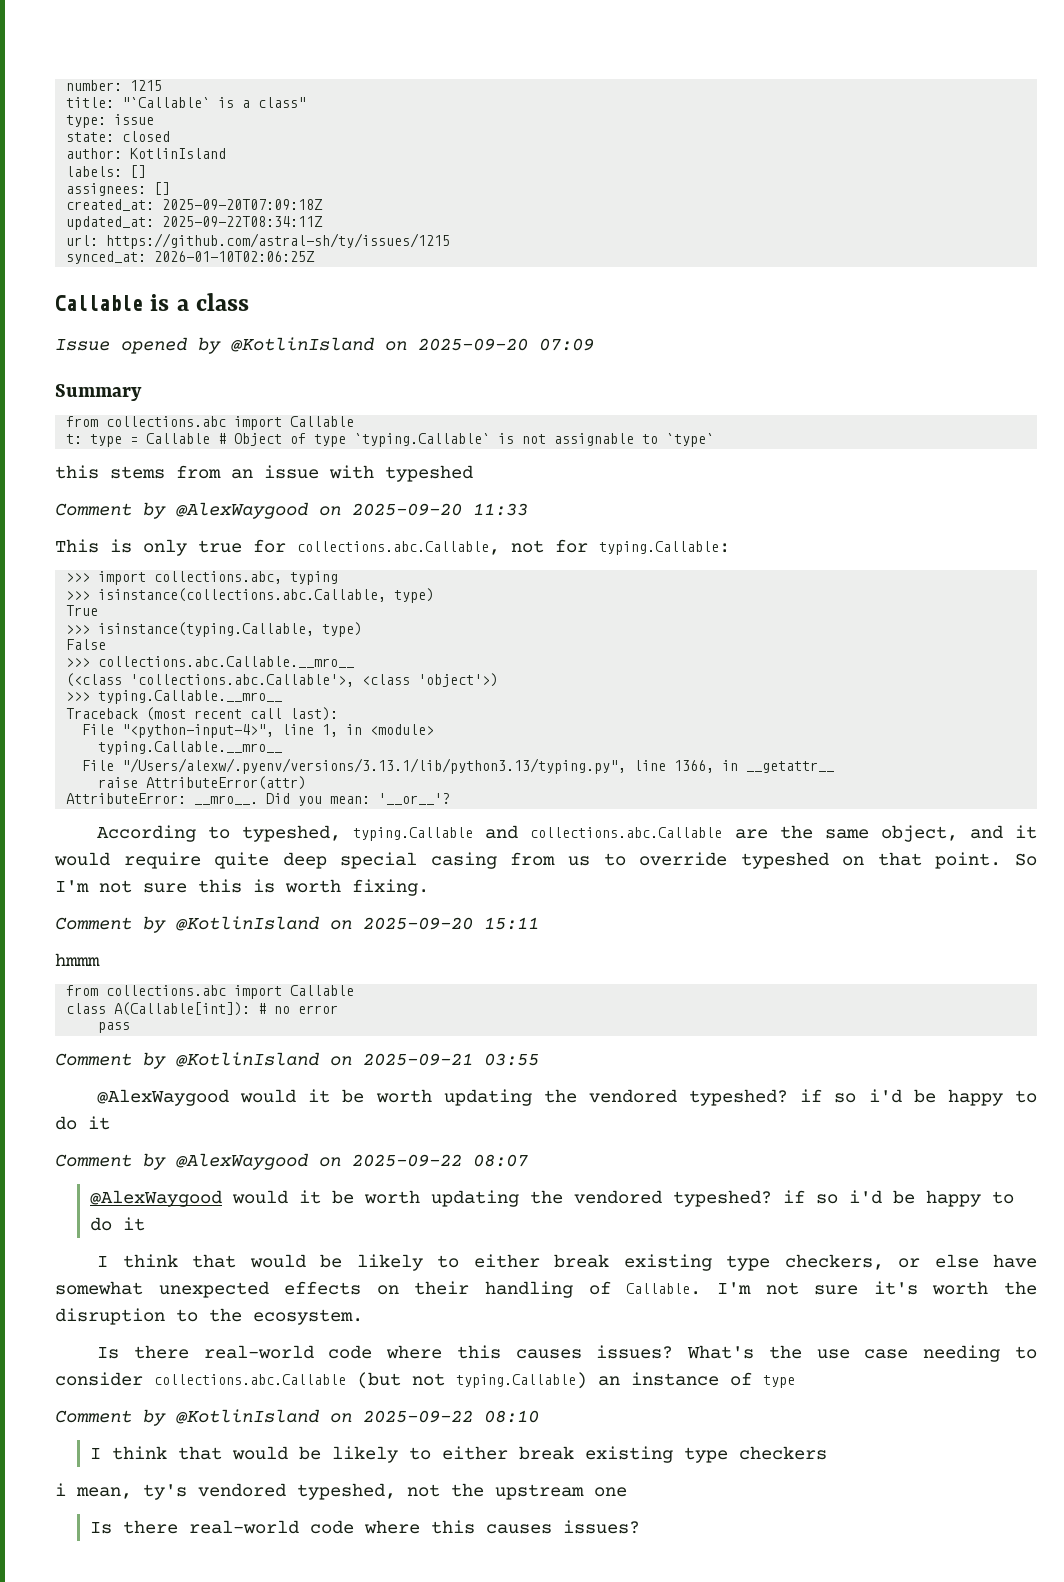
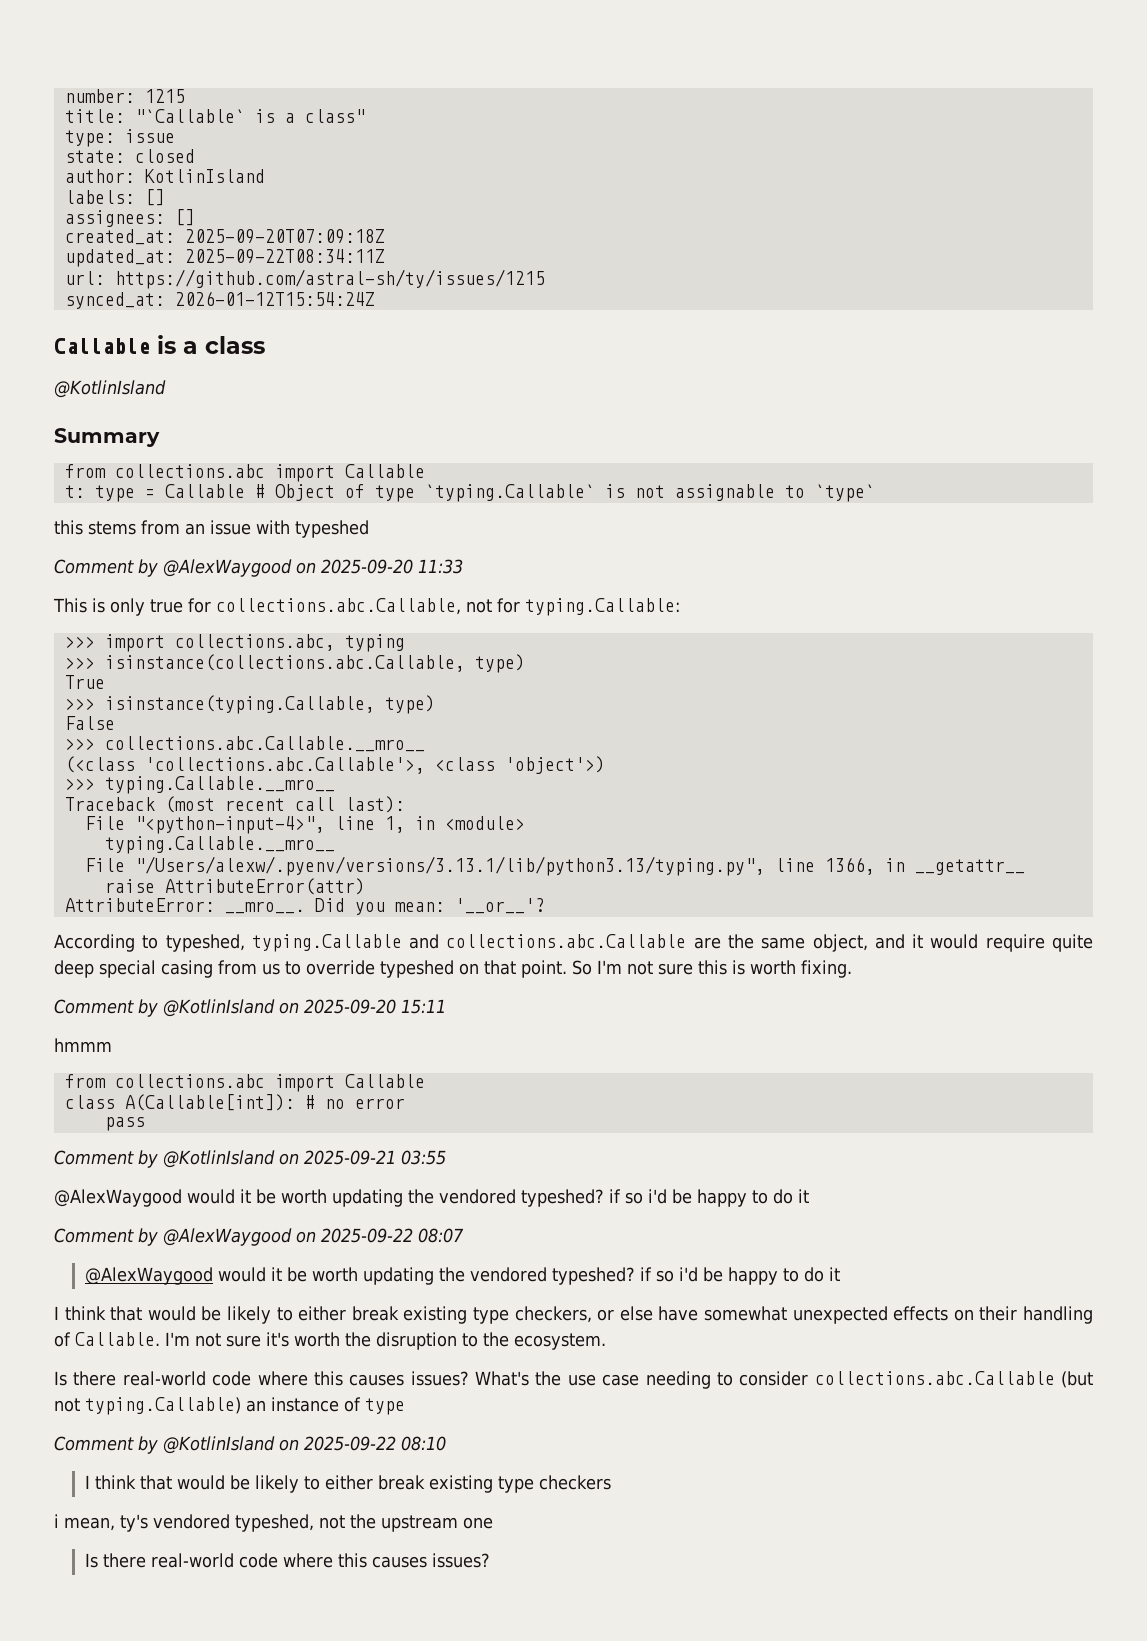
- synced_at: 2026-01-10T02:06:25Z
+ synced_at: 2026-01-12T15:54:24Z
  Callable is a class
- Issue opened by @KotlinIsland on 2025-09-20 07:09
+ @KotlinIsland

